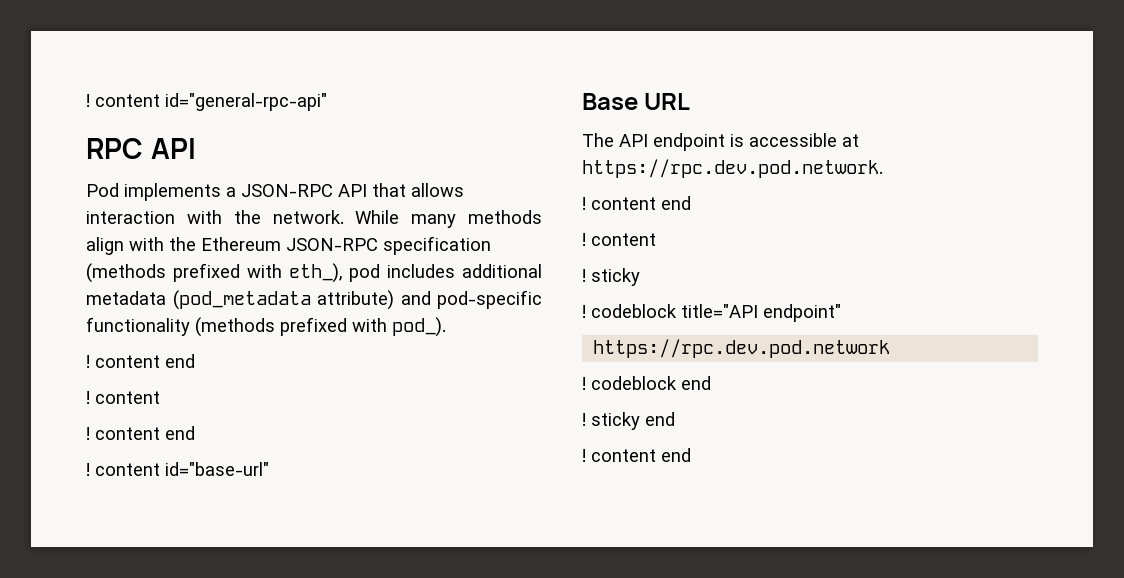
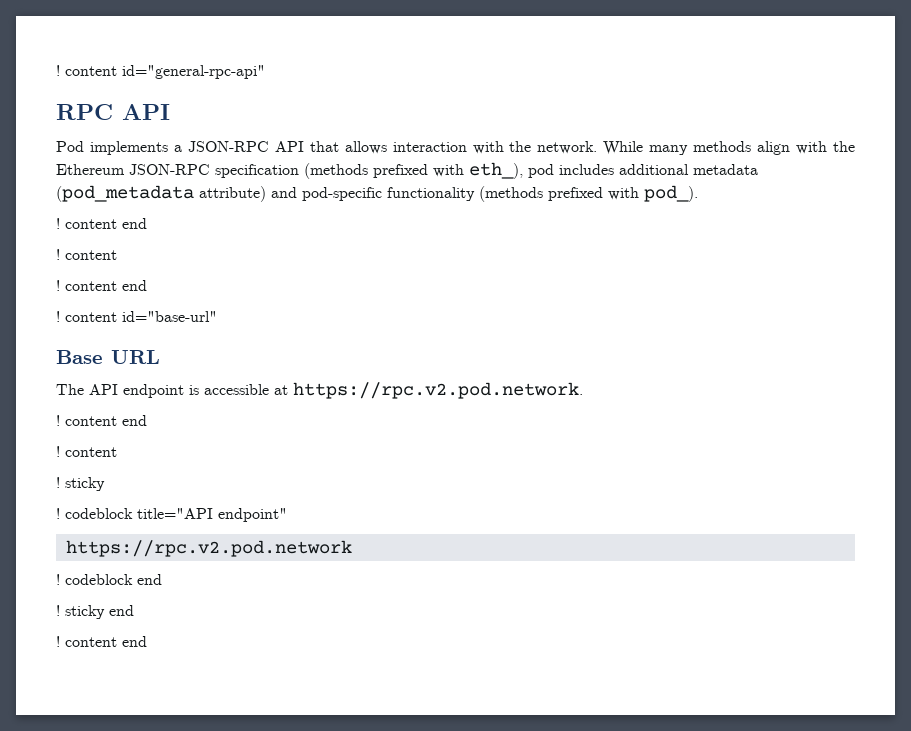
- The API endpoint is accessible at https://rpc.dev.pod.network.
+ The API endpoint is accessible at https://rpc.v2.pod.network.
- https://rpc.dev.pod.network
+ https://rpc.v2.pod.network

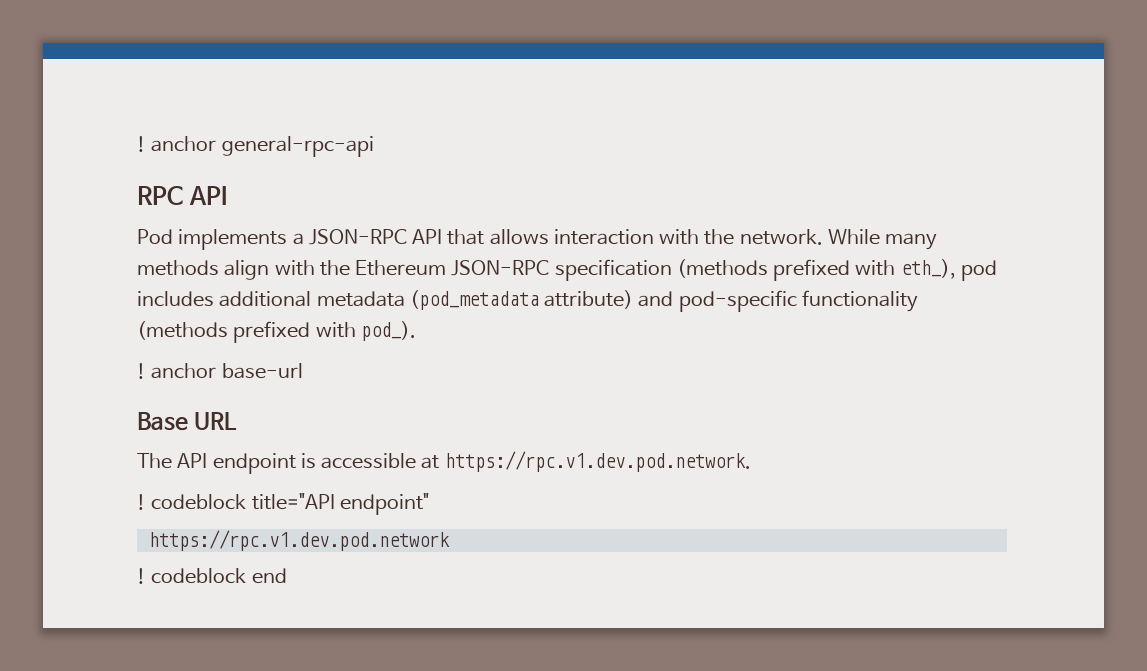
- ! content id="general-rpc-api"
+ ! anchor general-rpc-api
  While many methods align with the Ethereum JSON-RPC specification (methods prefixed with eth_), pod includes additional metadata (pod_metadata attribute) and pod-specific functionality (methods prefixed with pod_).
- ! content end
- ! content
- ! content end
- ! content id="base-url"
+ ! anchor base-url
- The API endpoint is accessible at https://rpc.v2.pod.network.
- ! content end
- ! content
- ! sticky
+ The API endpoint is accessible at https://rpc.v1.dev.pod.network.
- https://rpc.v2.pod.network
+ https://rpc.v1.dev.pod.network
- ! sticky end
- ! content end

